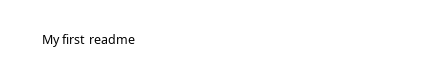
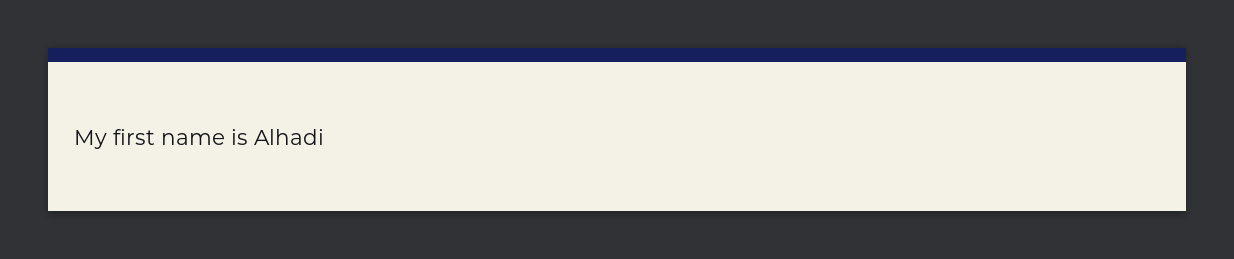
- My first readme
+ My first name is Alhadi

